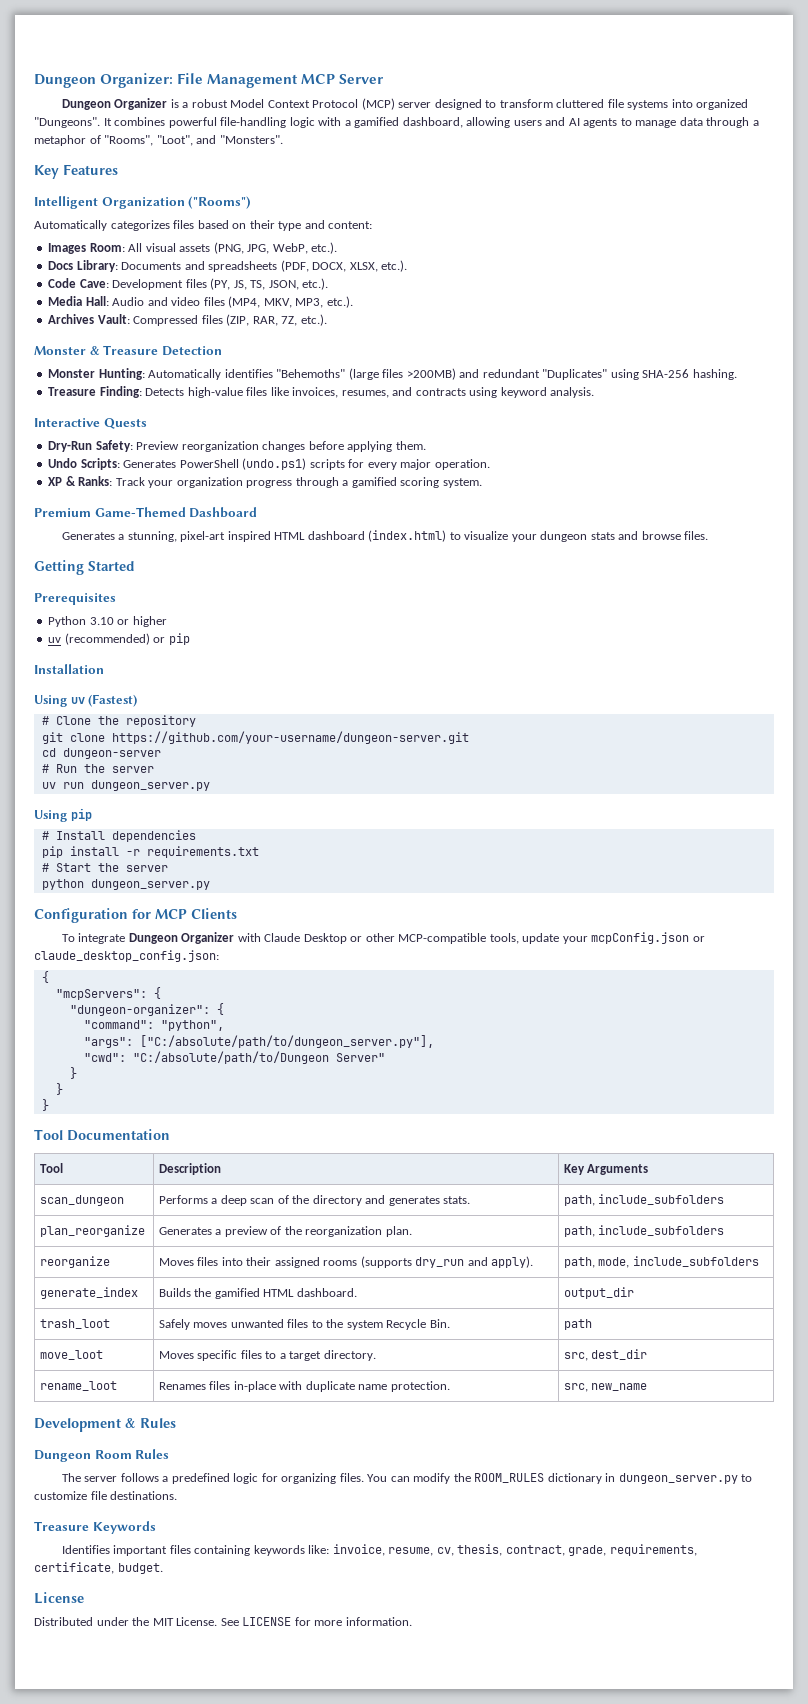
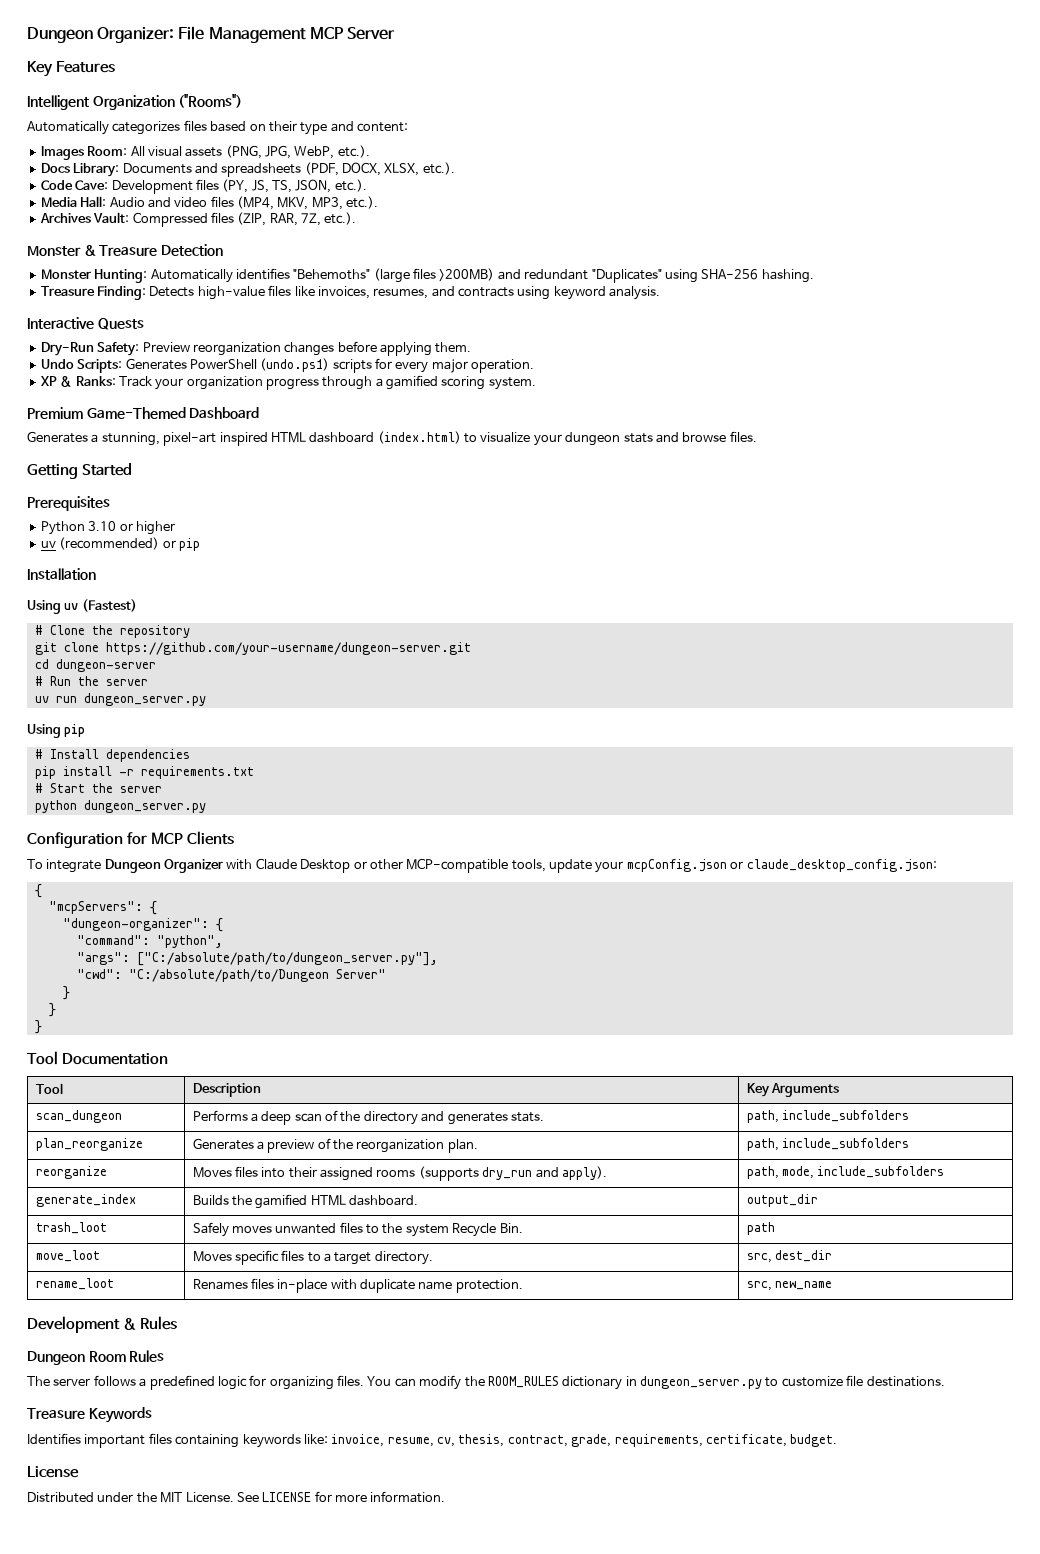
- Dungeon Organizer is a robust Model Context Protocol (MCP) server designed to transform cluttered file systems into organized "Dungeons". It combines powerful file-handling logic with a gamified dashboard, allowing users and AI agents to manage data through a metaphor of "Rooms", "Loot", and "Monsters".

